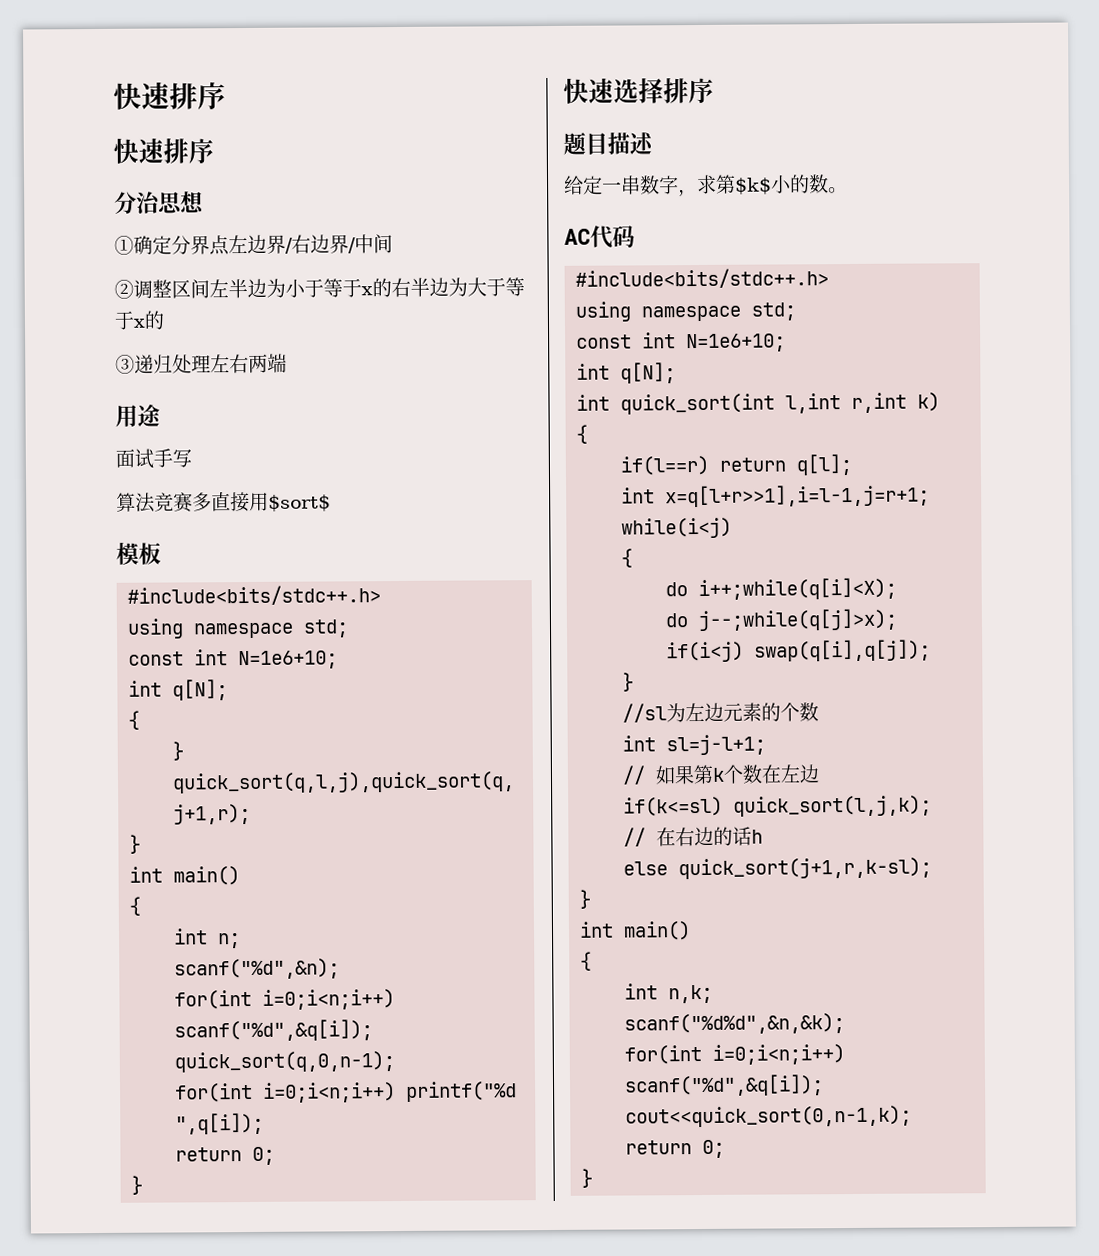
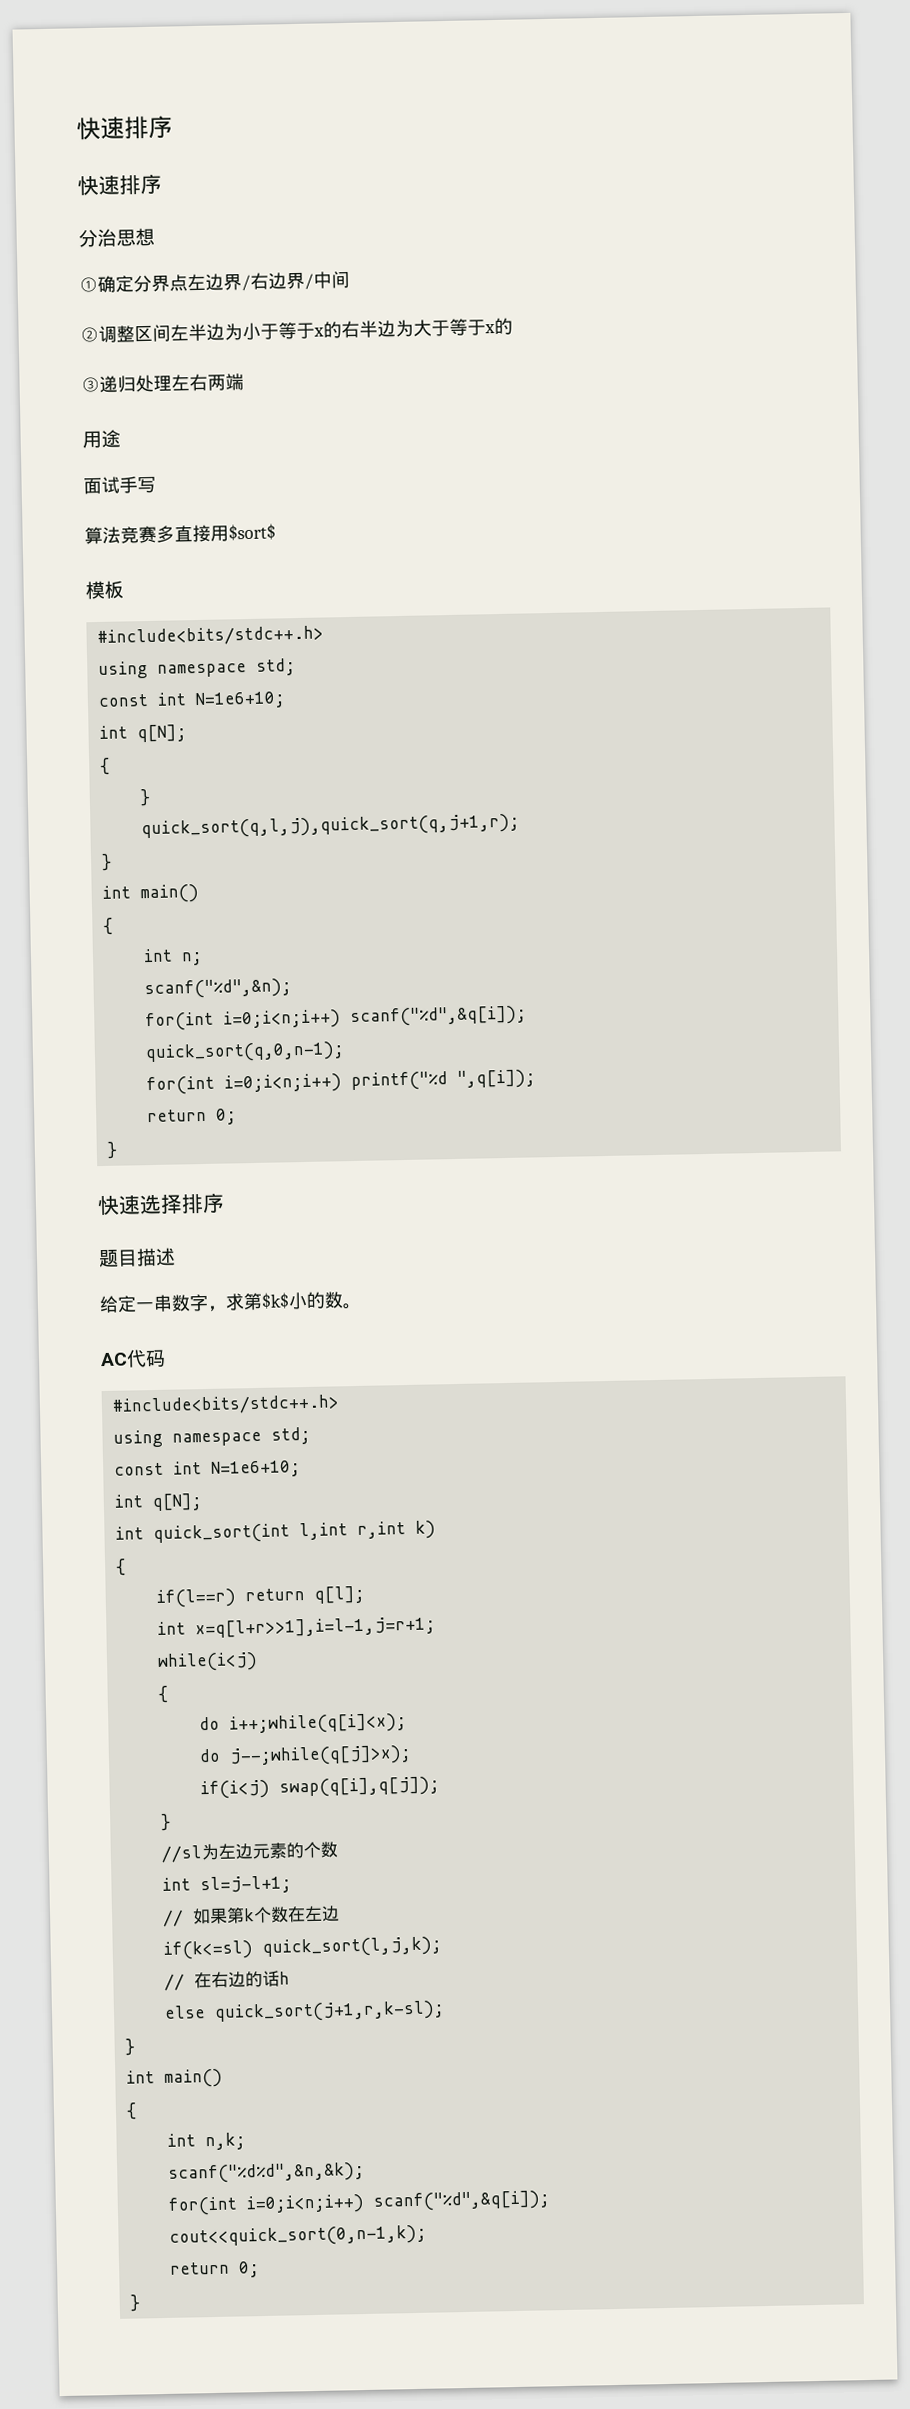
- do i++;while(q[i]<X);
+ do i++;while(q[i]<x);

